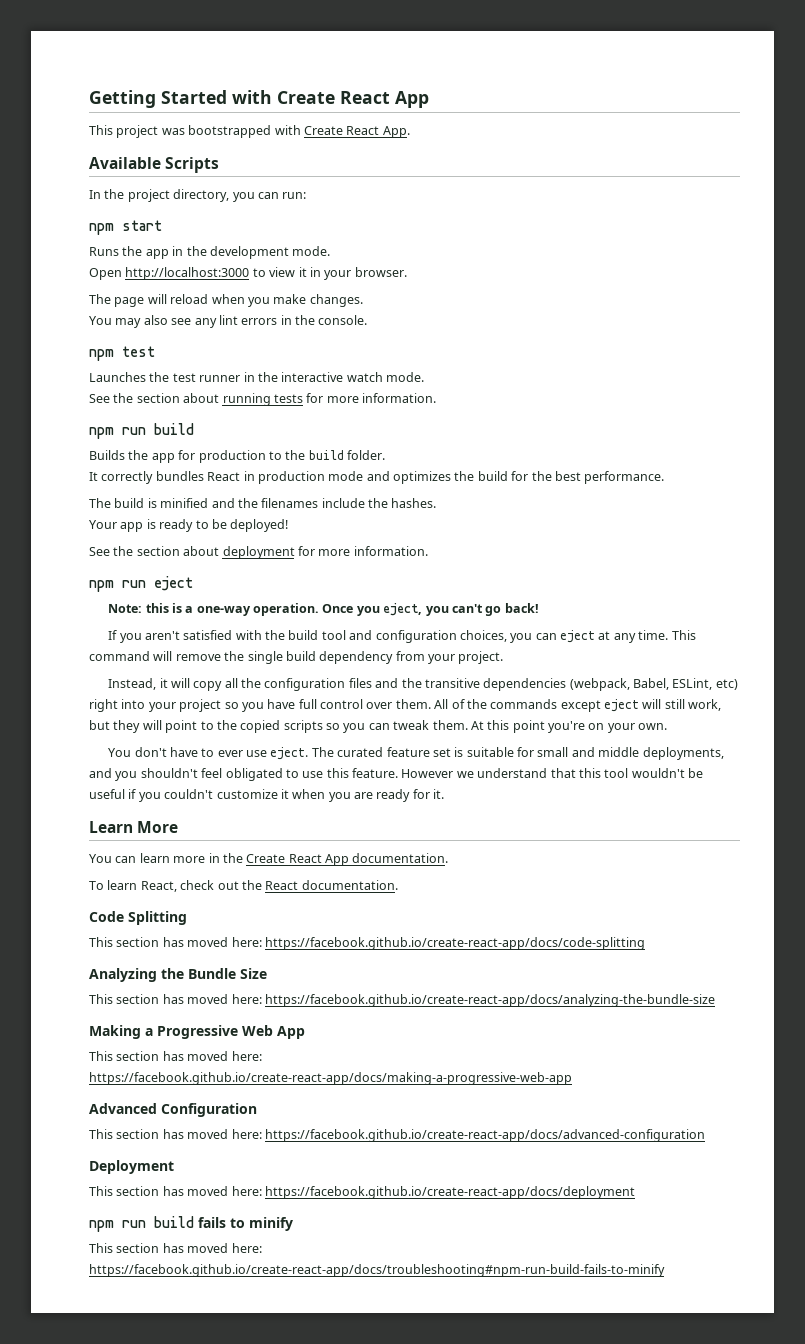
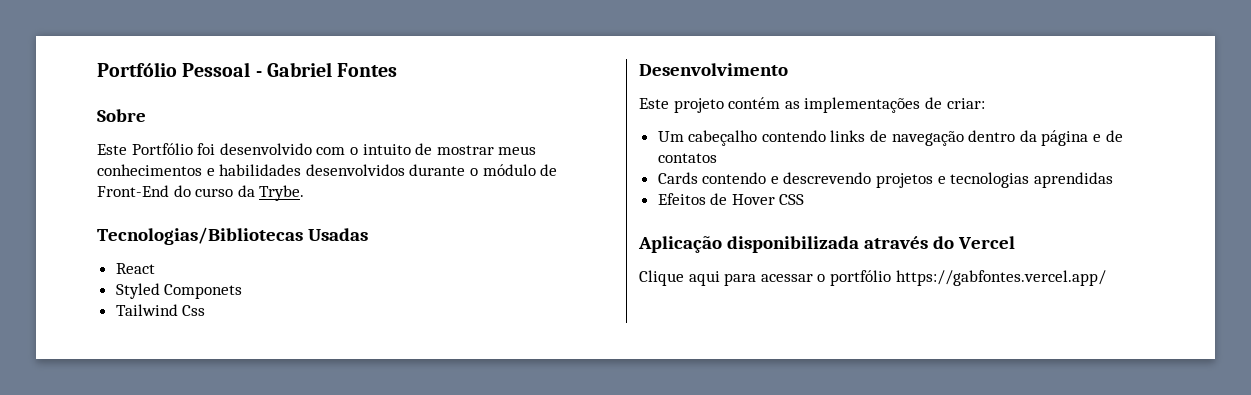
- Getting Started with Create React App
- This project was bootstrapped with Create React App.
- Available Scripts
- In the project directory, you can run:
- npm start
- Runs the app in the development mode.
- Open http://localhost:3000 to view it in your browser.
- The page will reload when you make changes.
- You may also see any lint errors in the console.
- npm test
- Launches the test runner in the interactive watch mode.
- See the section about running tests for more information.
- npm run build
- Builds the app for production to the build folder.
- It correctly bundles React in production mode and optimizes the build for the best performance.
- The build is minified and the filenames include the hashes.
- Your app is ready to be deployed!
- See the section about deployment for more information.
- npm run eject
- Note: this is a one-way operation. Once you eject, you can't go back!
- If you aren't satisfied with the build tool and configuration choices, you can eject at any time. This command will remove the single build dependency from your project.
- Instead, it will copy all the configuration files and the transitive dependencies (webpack, Babel, ESLint, etc) right into your project so you have full control over them. All of the commands except eject will still work, but they will point to the copied scripts so you can tweak them. At this point you're on your own.
- You don't have to ever use eject. The curated feature set is suitable for small and middle deployments, and you shouldn't feel obligated to use this feature. However we understand that this tool wouldn't be useful if you couldn't customize it when you are ready for it.
- Learn More
- You can learn more in the Create React App documentation.
- To learn React, check out the React documentation.
- Code Splitting
- This section has moved here: https://facebook.github.io/create-react-app/docs/code-splitting
- Analyzing the Bundle Size
- This section has moved here: https://facebook.github.io/create-react-app/docs/analyzing-the-bundle-size
- Making a Progressive Web App
- This section has moved here: https://facebook.github.io/create-react-app/docs/making-a-progressive-web-app
- Advanced Configuration
- This section has moved here: https://facebook.github.io/create-react-app/docs/advanced-configuration
- Deployment
- This section has moved here: https://facebook.github.io/create-react-app/docs/deployment
- npm run build fails to minify
- This section has moved here: https://facebook.github.io/create-react-app/docs/troubleshooting#npm-run-build-fails-to-minify
+ Portfólio Pessoal - Gabriel Fontes
+ Sobre
+ Este Portfólio foi desenvolvido com o intuito de mostrar meus conhecimentos e habilidades desenvolvidos durante o módulo de Front-End do curso da Trybe.
+ Tecnologias/Bibliotecas Usadas
+ React
+ Styled Componets
+ Tailwind Css
+ Desenvolvimento
+ Este projeto contém as implementações de criar:
+ Um cabeçalho contendo links de navegação dentro da página e de contatos
+ Cards contendo e descrevendo projetos e tecnologias aprendidas
+ Efeitos de Hover CSS
+ Aplicação disponibilizada através do Vercel
+ Clique aqui para acessar o portfólio https://gabfontes.vercel.app/

